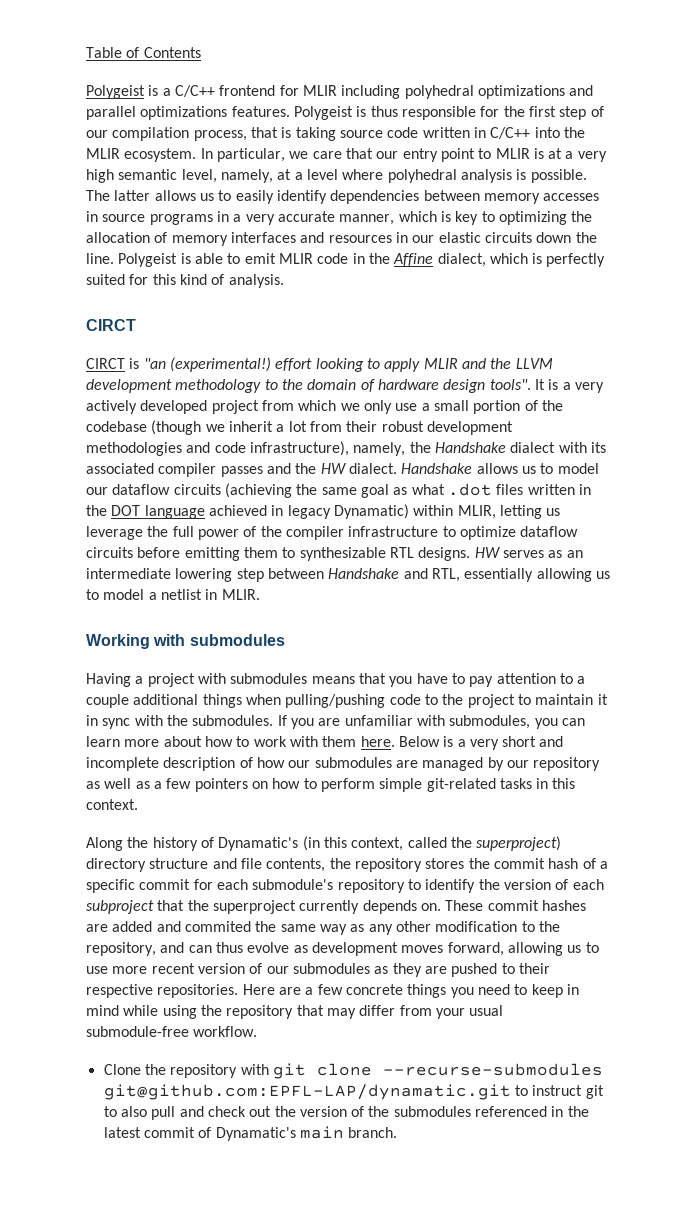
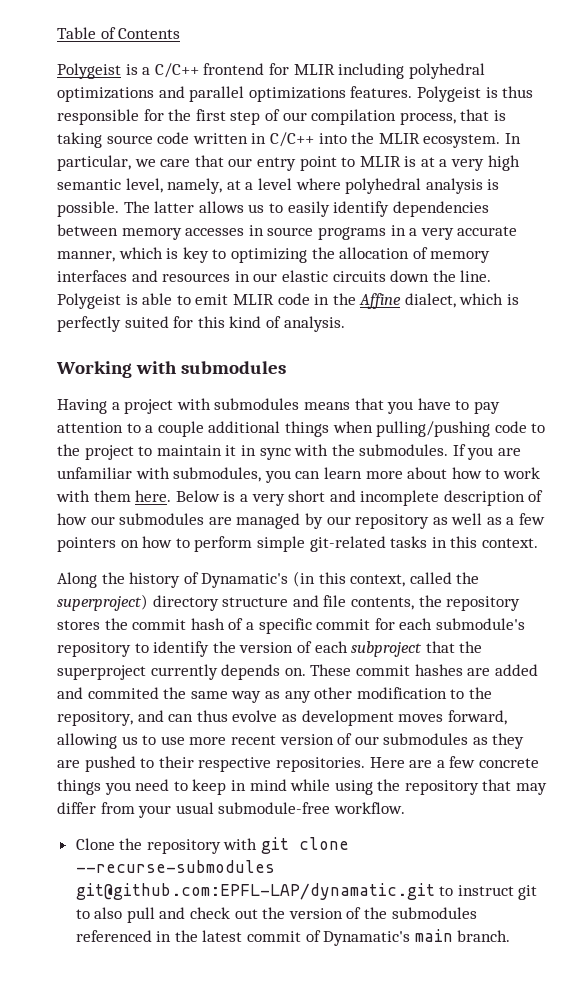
  Polygeist is able to emit MLIR code in the Affine dialect, which is perfectly suited for this kind of analysis.
- CIRCT
- CIRCT is "an (experimental!) effort looking to apply MLIR and the LLVM development methodology to the domain of hardware design tools". It is a very actively developed project from which we only use a small portion of the codebase (though we inherit a lot from their robust development methodologies and code infrastructure), namely, the Handshake dialect with its associated compiler passes and the HW dialect. Handshake allows us to model our dataflow circuits (achieving the same goal as what .dot files written in the DOT language achieved in legacy Dynamatic) within MLIR, letting us leverage the full power of the compiler infrastructure to optimize dataflow circuits before emitting them to synthesizable RTL designs. HW serves as an intermediate lowering step between Handshake and RTL, essentially allowing us to model a netlist in MLIR.

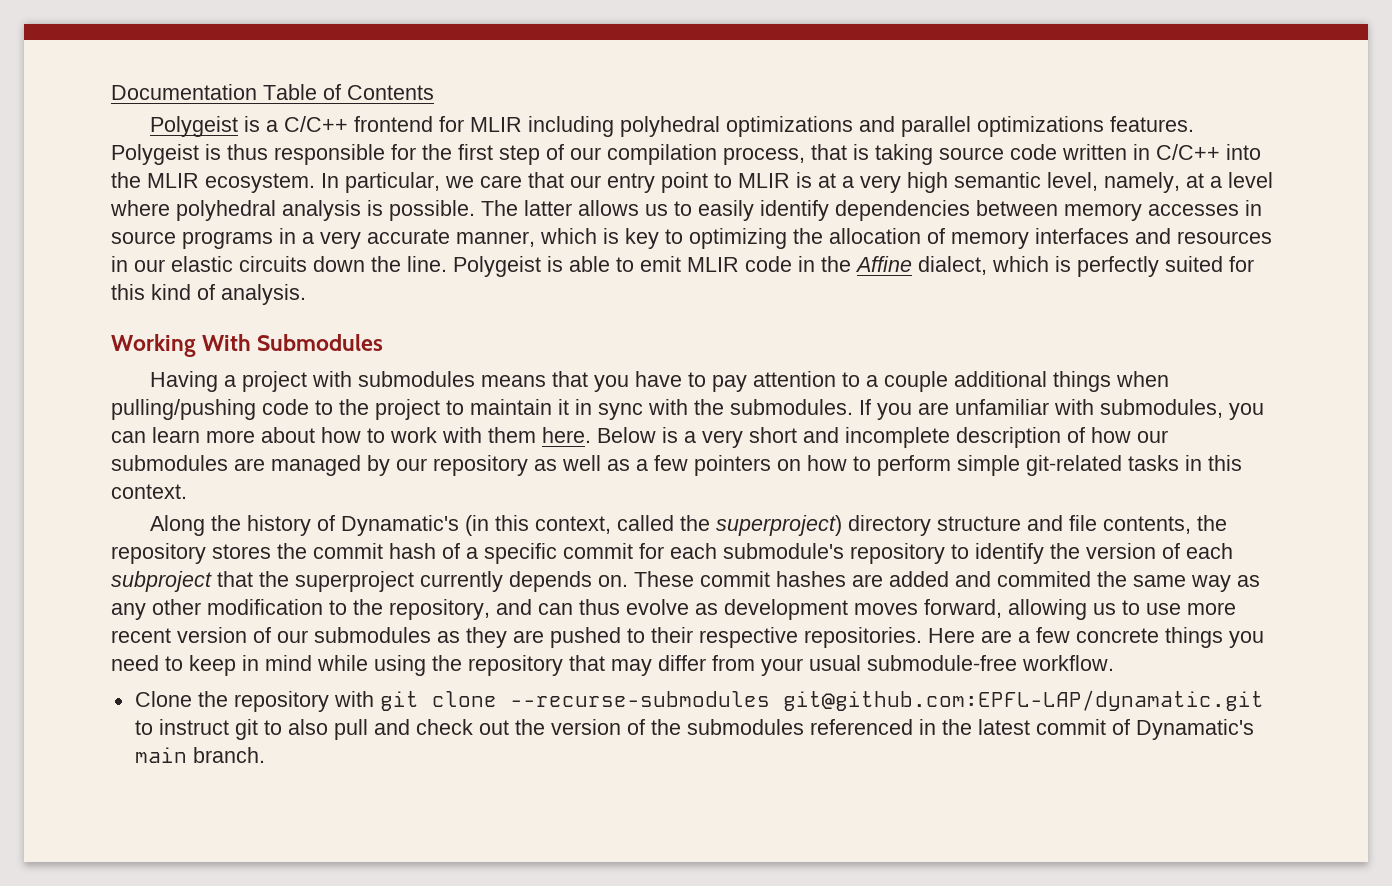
- Table of Contents
+ Documentation Table of Contents
- Working with submodules
+ Working With Submodules

